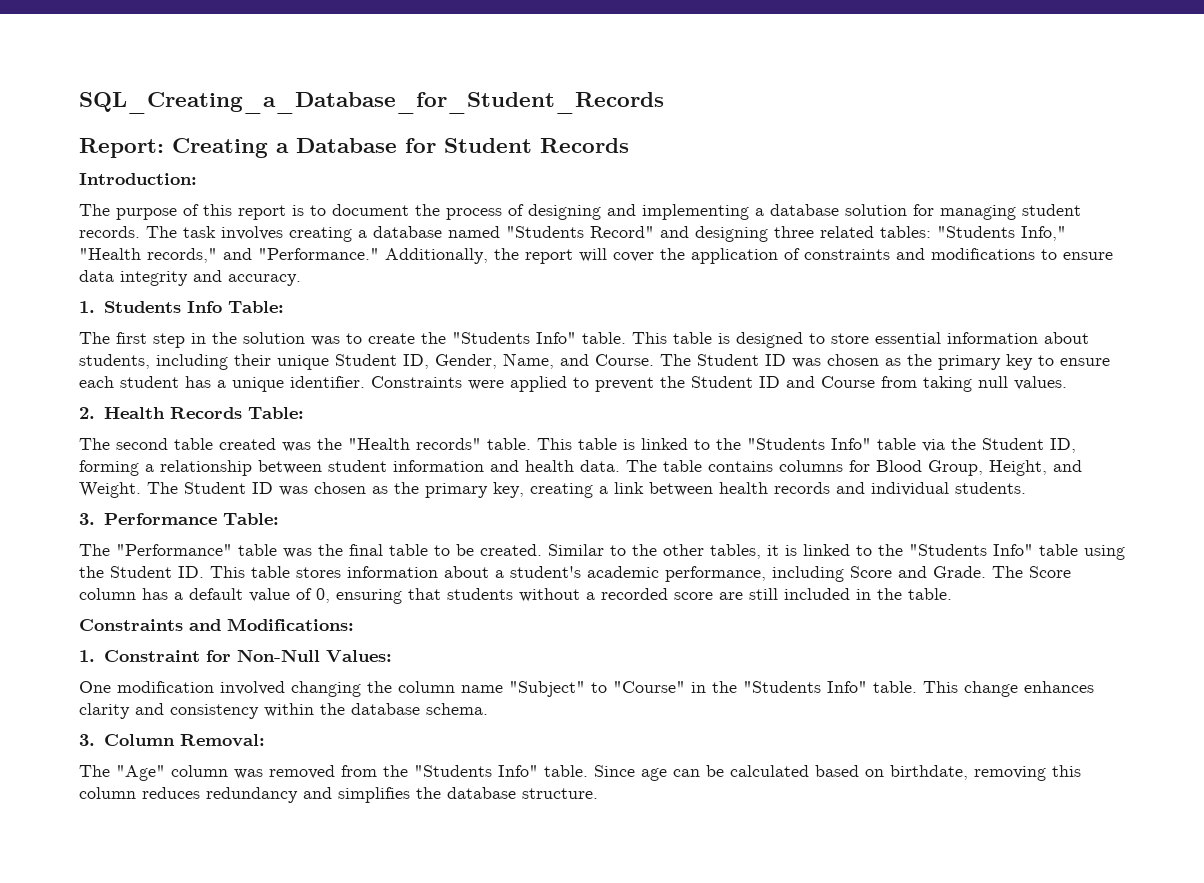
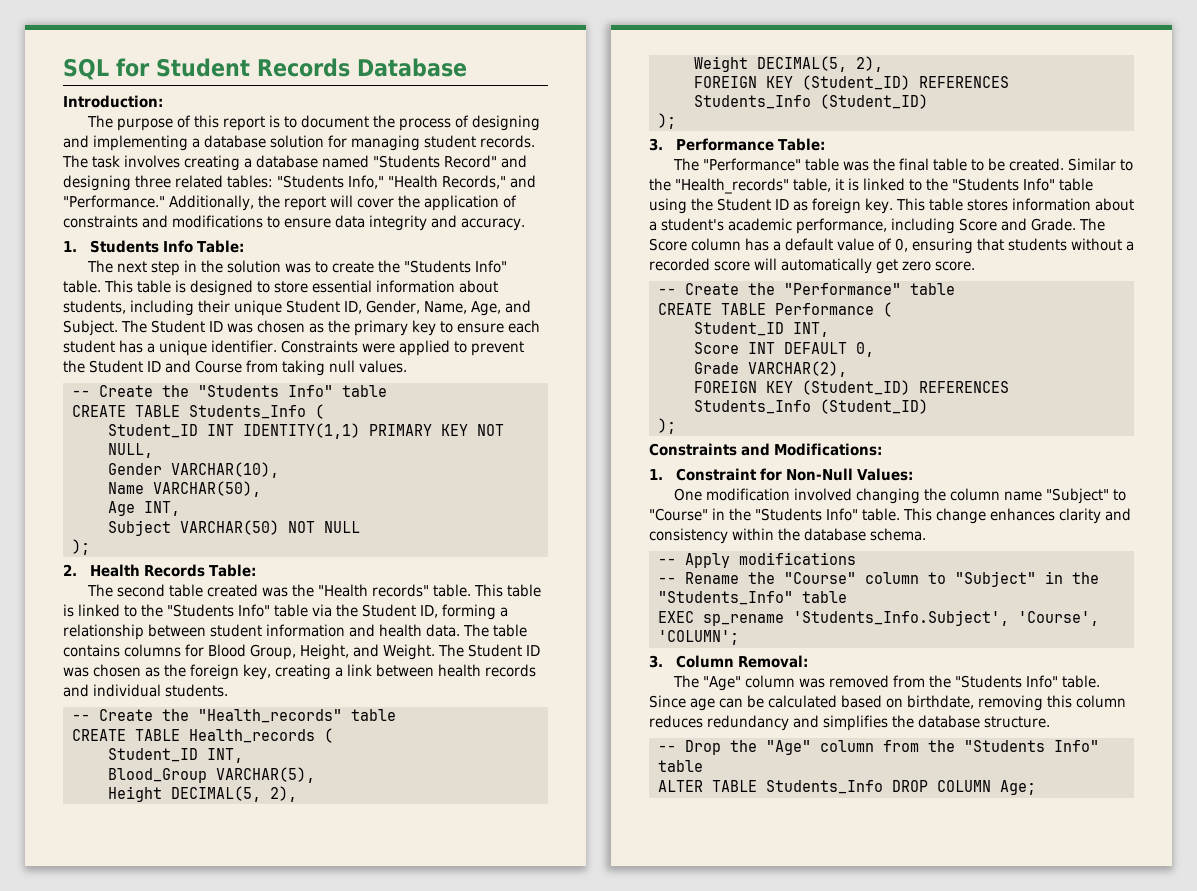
- SQL_Creating_a_Database_for_Student_Records
- Report: Creating a Database for Student Records
+ SQL for Student Records Database
- The task involves creating a database named "Students Record" and designing three related tables: "Students Info," "Health records," and "Performance."
+ The task involves creating a database named "Students Record" and designing three related tables: "Students Info," "Health Records," and "Performance."
- The first step in the solution was to create the "Students Info" table.
+ The next step in the solution was to create the "Students Info" table.
- This table is designed to store essential information about students, including their unique Student ID, Gender, Name, and Course.
+ This table is designed to store essential information about students, including their unique Student ID, Gender, Name, Age, and Subject.
+ -- Create the "Students Info" table
+ CREATE TABLE Students_Info (
+ Student_ID INT IDENTITY(1,1) PRIMARY KEY NOT NULL,
+ Gender VARCHAR(10),
+ Name VARCHAR(50),
+ Age INT,
+ Subject VARCHAR(50) NOT NULL
+ );
- The Student ID was chosen as the primary key, creating a link between health records and individual students.
+ The Student ID was chosen as the foreign key, creating a link between health records and individual students.
+ -- Create the "Health_records" table
+ CREATE TABLE Health_records (
+ Student_ID INT,
+ Blood_Group VARCHAR(5),
+ Height DECIMAL(5, 2),
+ Weight DECIMAL(5, 2),
+ FOREIGN KEY (Student_ID) REFERENCES Students_Info (Student_ID)
+ );
- Similar to the other tables, it is linked to the "Students Info" table using the Student ID. This table stores information about a student's academic performance, including Score and Grade.
+ Similar to the "Health_records" table, it is linked to the "Students Info" table using the Student ID as foreign key. This table stores information about a student's academic performance, including Score and Grade.
- The Score column has a default value of 0, ensuring that students without a recorded score are still included in the table.
+ The Score column has a default value of 0, ensuring that students without a recorded score will automatically get zero score.
+ -- Create the "Performance" table
+ CREATE TABLE Performance (
+ Student_ID INT,
+ Score INT DEFAULT 0,
+ Grade VARCHAR(2),
+ FOREIGN KEY (Student_ID) REFERENCES Students_Info (Student_ID)
+ );
+ -- Apply modifications
+ -- Rename the "Course" column to "Subject" in the "Students_Info" table
+ EXEC sp_rename 'Students_Info.Subject', 'Course', 'COLUMN';
+ -- Drop the "Age" column from the "Students Info" table
+ ALTER TABLE Students_Info DROP COLUMN Age;

